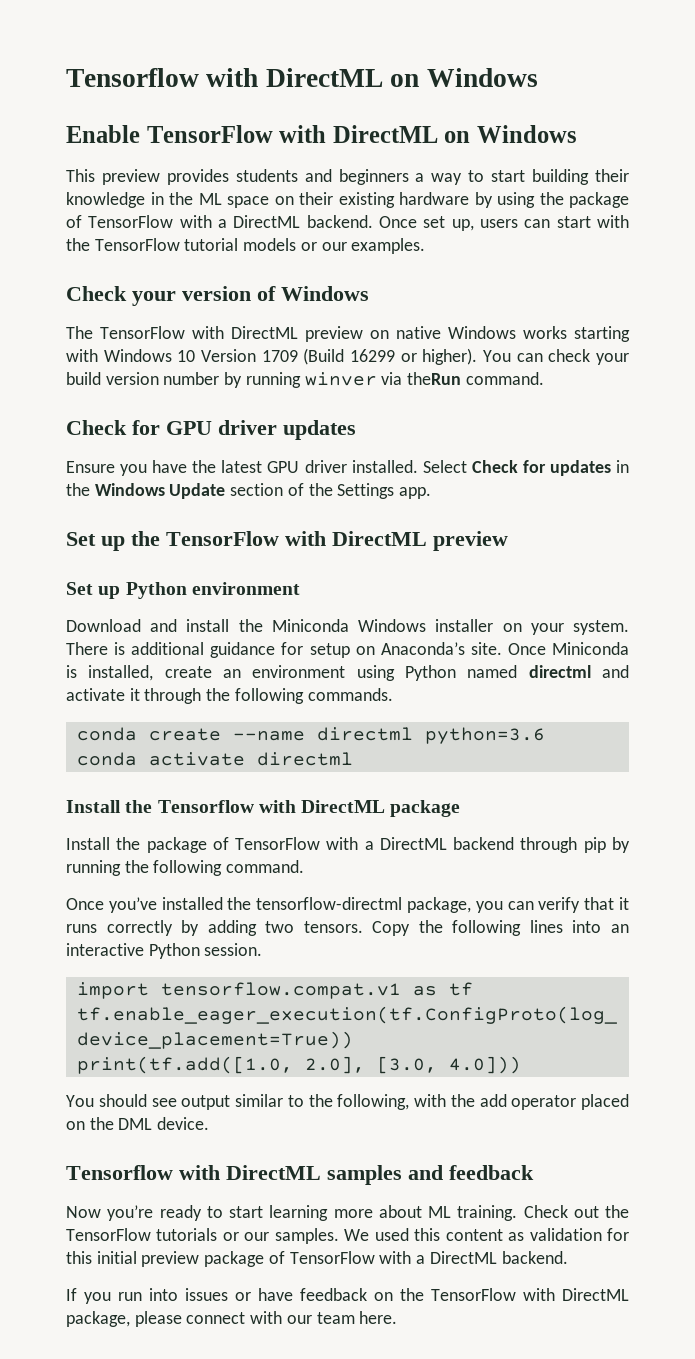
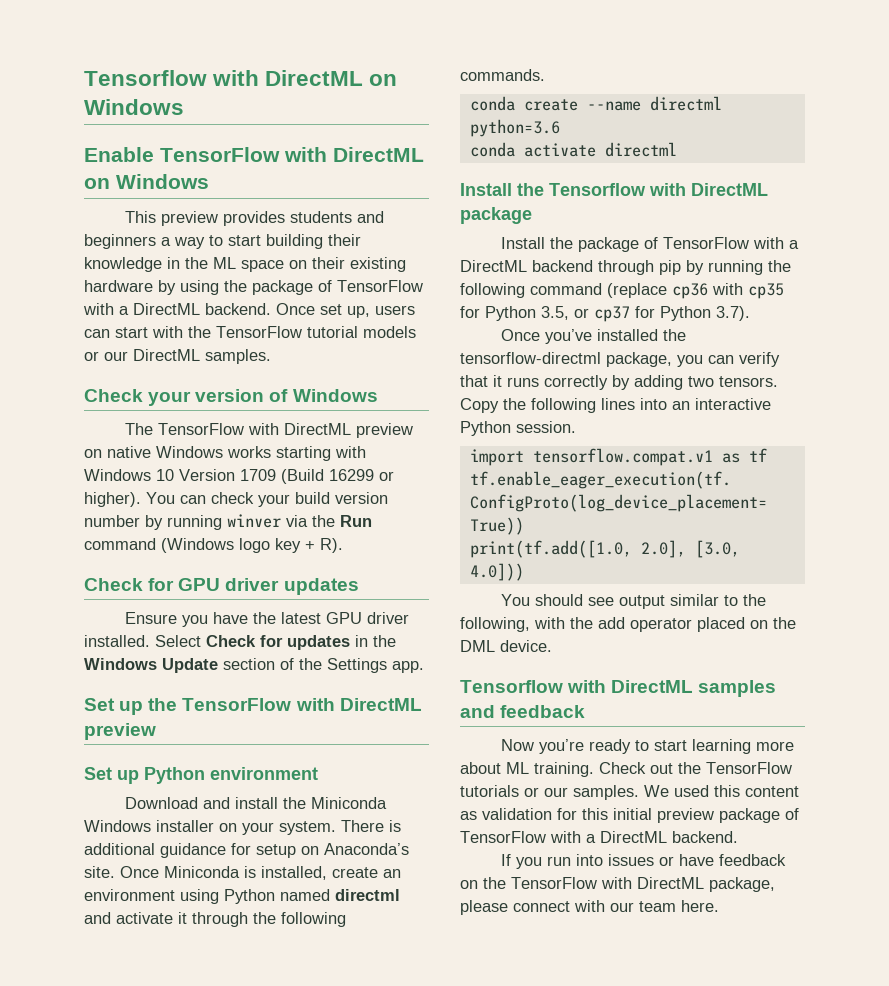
- Once set up, users can start with the TensorFlow tutorial models or our examples.
+ Once set up, users can start with the TensorFlow tutorial models or our DirectML samples.
- You can check your build version number by running winver via theRun command.
+ You can check your build version number by running winver via the Run command (Windows logo key + R).
- Install the package of TensorFlow with a DirectML backend through pip by running the following command.
+ Install the package of TensorFlow with a DirectML backend through pip by running the following command (replace cp36 with cp35 for Python 3.5, or cp37 for Python 3.7).

